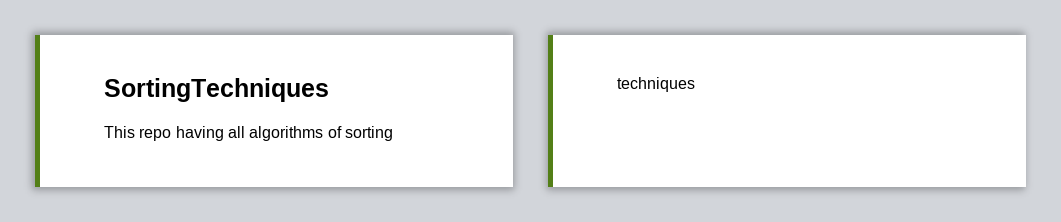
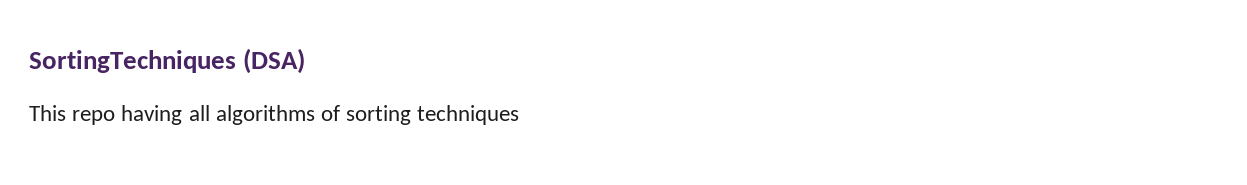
- SortingTechniques
+ SortingTechniques (DSA)

